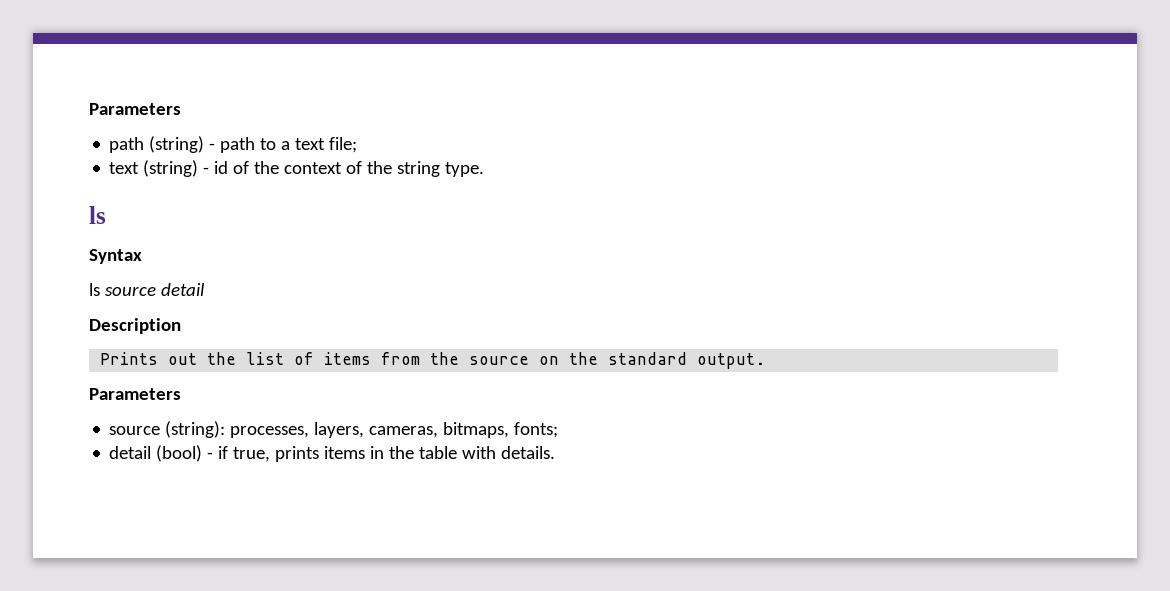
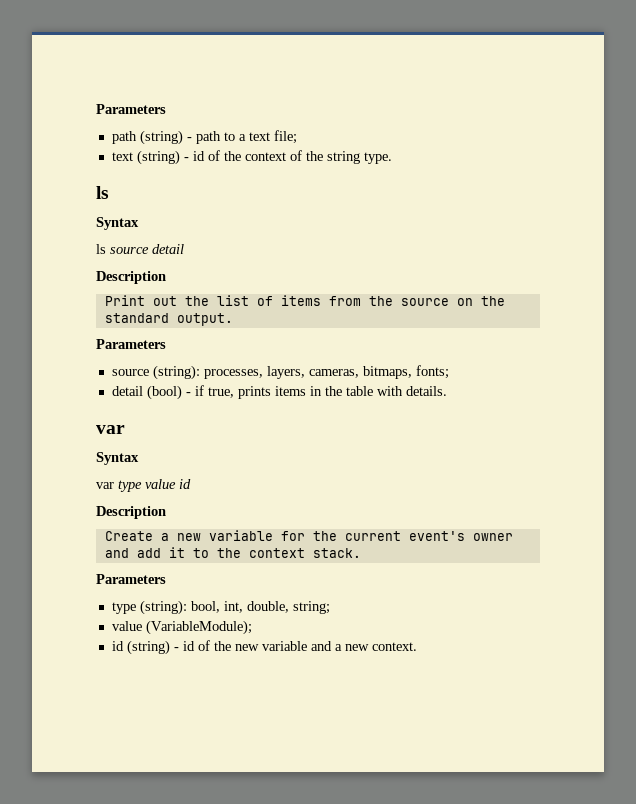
- Prints out the list of items from the source on the standard output.
+ Print out the list of items from the source on the standard output.
  detail (bool) - if true, prints items in the table with details.
+ var
+ Syntax
+ var type value id
+ Description
+ Create a new variable for the current event's owner and add it to the context stack.
+ Parameters
+ type (string): bool, int, double, string;
+ value (VariableModule);
+ id (string) - id of the new variable and a new context.

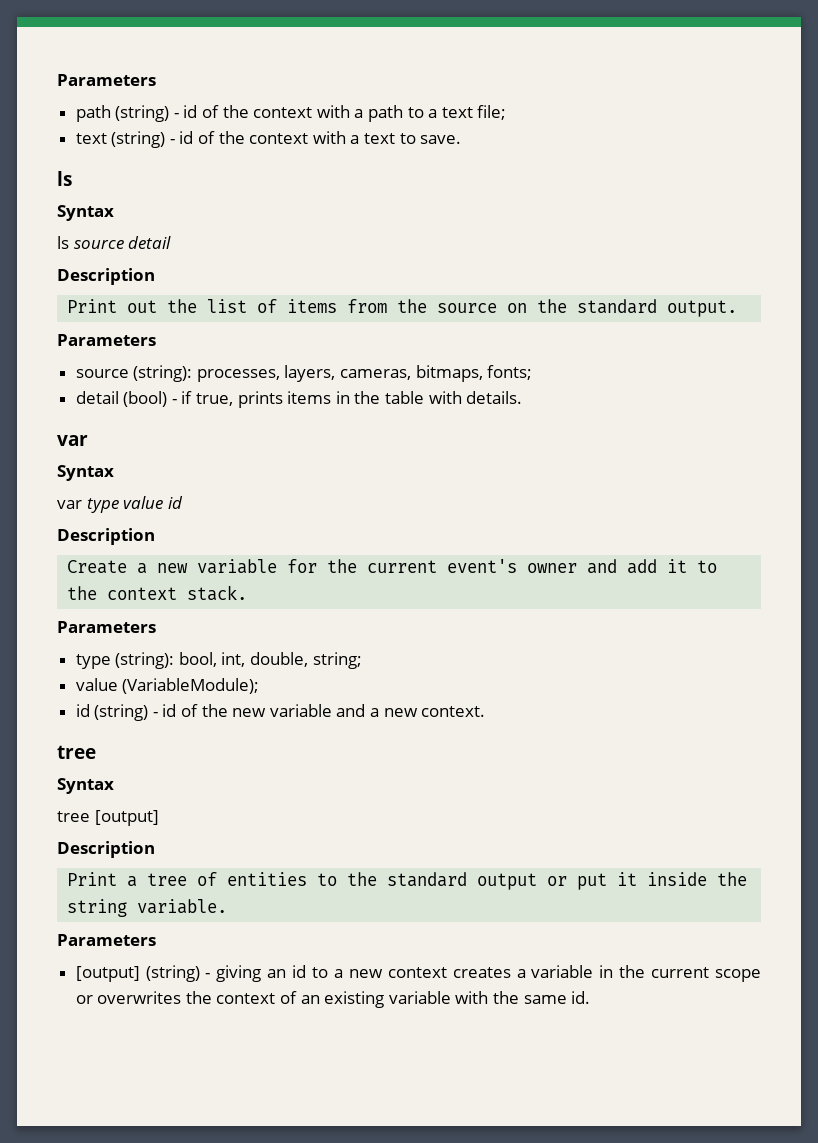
- path (string) - path to a text file;
+ path (string) - id of the context with a path to a text file;
- text (string) - id of the context of the string type.
+ text (string) - id of the context with a text to save.
  id (string) - id of the new variable and a new context.
+ tree
+ Syntax
+ tree [output]
+ Description
+ Print a tree of entities to the standard output or put it inside the string variable.
+ Parameters
+ [output] (string) - giving an id to a new context creates a variable in the current scope or overwrites the context of an existing variable with the same id.

